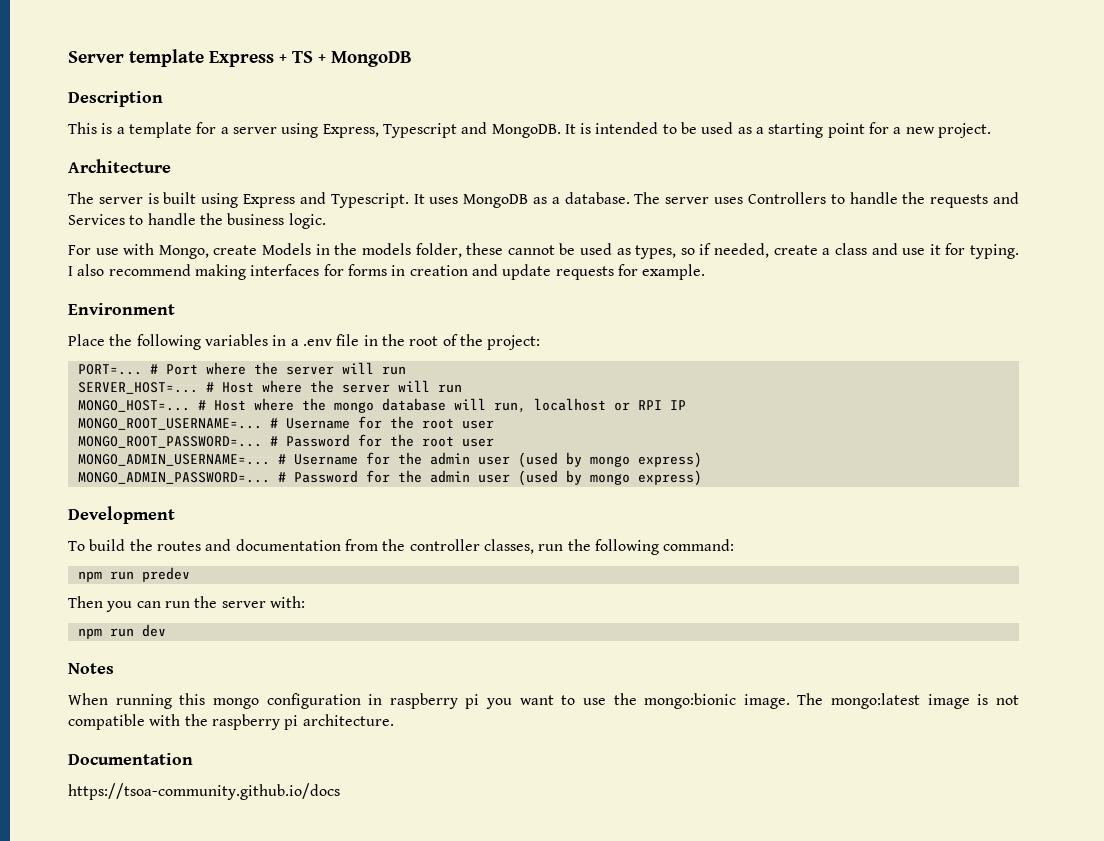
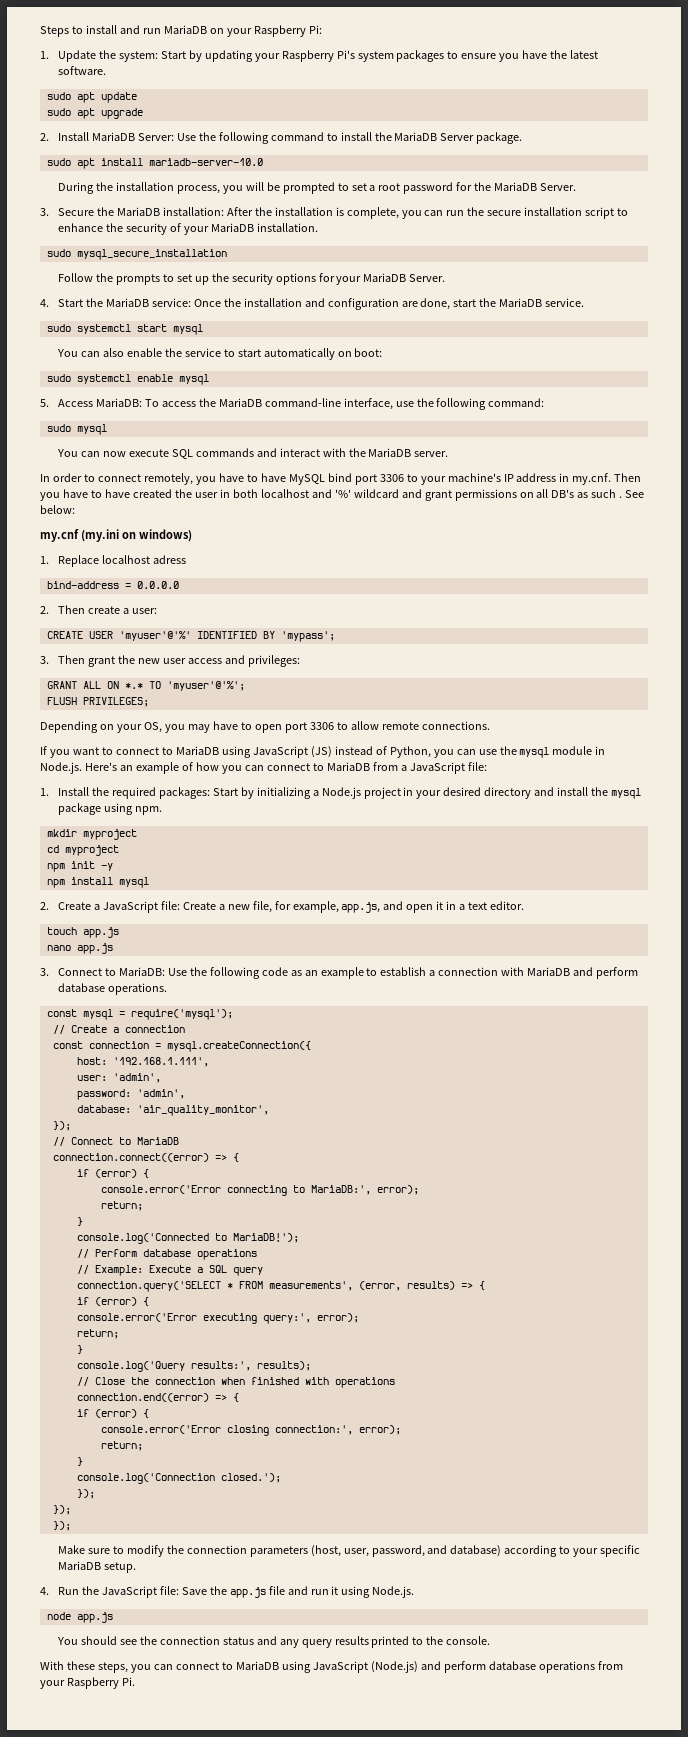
- Server template Express + TS + MongoDB
- Description
- This is a template for a server using Express, Typescript and MongoDB. It is intended to be used as a starting point for a new project.
- Architecture
- The server is built using Express and Typescript. It uses MongoDB as a database. The server uses Controllers to handle the requests and Services to handle the business logic.
- For use with Mongo, create Models in the models folder, these cannot be used as types, so if needed, create a class and use it for typing. I also recommend making interfaces for forms in creation and update requests for example.
- Environment
- Place the following variables in a .env file in the root of the project:
- PORT=... # Port where the server will run
- SERVER_HOST=... # Host where the server will run
- MONGO_HOST=... # Host where the mongo database will run, localhost or RPI IP
- MONGO_ROOT_USERNAME=... # Username for the root user
- MONGO_ROOT_PASSWORD=... # Password for the root user
- MONGO_ADMIN_USERNAME=... # Username for the admin user (used by mongo express)
- MONGO_ADMIN_PASSWORD=... # Password for the admin user (used by mongo express)
- Development
- To build the routes and documentation from the controller classes, run the following command:
- npm run predev
- Then you can run the server with:
- npm run dev
- Notes
- When running this mongo configuration in raspberry pi you want to use the mongo:bionic image. The mongo:latest image is not compatible with the raspberry pi architecture.
- Documentation
- https://tsoa-community.github.io/docs
+ Steps to install and run MariaDB on your Raspberry Pi:
+ 1. Update the system: Start by updating your Raspberry Pi's system packages to ensure you have the latest software.
+ sudo apt update
+ sudo apt upgrade
+ 2. Install MariaDB Server: Use the following command to install the MariaDB Server package.
+ sudo apt install mariadb-server-10.0
+ During the installation process, you will be prompted to set a root password for the MariaDB Server.
+ 3. Secure the MariaDB installation: After the installation is complete, you can run the secure installation script to enhance the security of your MariaDB installation.
+ sudo mysql_secure_installation
+ Follow the prompts to set up the security options for your MariaDB Server.
+ 4. Start the MariaDB service: Once the installation and configuration are done, start the MariaDB service.
+ sudo systemctl start mysql
+ You can also enable the service to start automatically on boot:
+ sudo systemctl enable mysql
+ 5. Access MariaDB: To access the MariaDB command-line interface, use the following command:
+ sudo mysql
+ You can now execute SQL commands and interact with the MariaDB server.
+ In order to connect remotely, you have to have MySQL bind port 3306 to your machine's IP address in my.cnf. Then you have to have created the user in both localhost and '%' wildcard and grant permissions on all DB's as such . See below:
+ my.cnf (my.ini on windows)
+ 1. Replace localhost adress
+ bind-address = 0.0.0.0
+ 2. Then create a user:
+ CREATE USER 'myuser'@'%' IDENTIFIED BY 'mypass';
+ 3. Then grant the new user access and privileges:
+ GRANT ALL ON *.* TO 'myuser'@'%';
+ FLUSH PRIVILEGES;
+ Depending on your OS, you may have to open port 3306 to allow remote connections.
+ If you want to connect to MariaDB using JavaScript (JS) instead of Python, you can use the mysql module in Node.js. Here's an example of how you can connect to MariaDB from a JavaScript file:
+ 1. Install the required packages: Start by initializing a Node.js project in your desired directory and install the mysql package using npm.
+ mkdir myproject
+ cd myproject
+ npm init -y
+ npm install mysql
+ 2. Create a JavaScript file: Create a new file, for example, app.js, and open it in a text editor.
+ touch app.js
+ nano app.js
+ 3. Connect to MariaDB: Use the following code as an example to establish a connection with MariaDB and perform database operations.
+ const mysql = require('mysql');
+ // Create a connection
+ const connection = mysql.createConnection({
+ host: '192.168.1.111',
+ user: 'admin',
+ password: 'admin',
+ database: 'air_quality_monitor',
+ });
+ // Connect to MariaDB
+ connection.connect((error) => {
+ if (error) {
+ console.error('Error connecting to MariaDB:', error);
+ return;
+ }
+ console.log('Connected to MariaDB!');
+ // Perform database operations
+ // Example: Execute a SQL query
+ connection.query('SELECT * FROM measurements', (error, results) => {
+ if (error) {
+ console.error('Error executing query:', error);
+ return;
+ }
+ console.log('Query results:', results);
+ // Close the connection when finished with operations
+ connection.end((error) => {
+ if (error) {
+ console.error('Error closing connection:', error);
+ return;
+ }
+ console.log('Connection closed.');
+ });
+ });
+ });
+ Make sure to modify the connection parameters (host, user, password, and database) according to your specific MariaDB setup.
+ 4. Run the JavaScript file: Save the app.js file and run it using Node.js.
+ node app.js
+ You should see the connection status and any query results printed to the console.
+ With these steps, you can connect to MariaDB using JavaScript (Node.js) and perform database operations from your Raspberry Pi.

